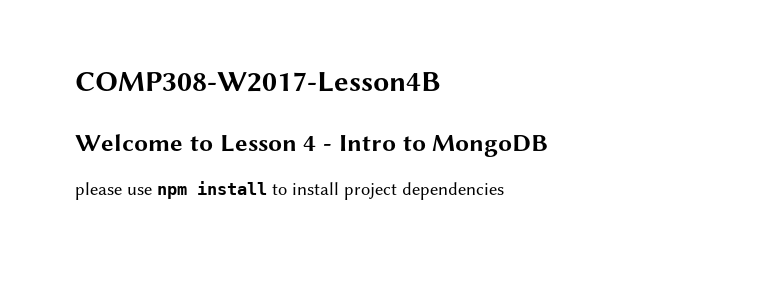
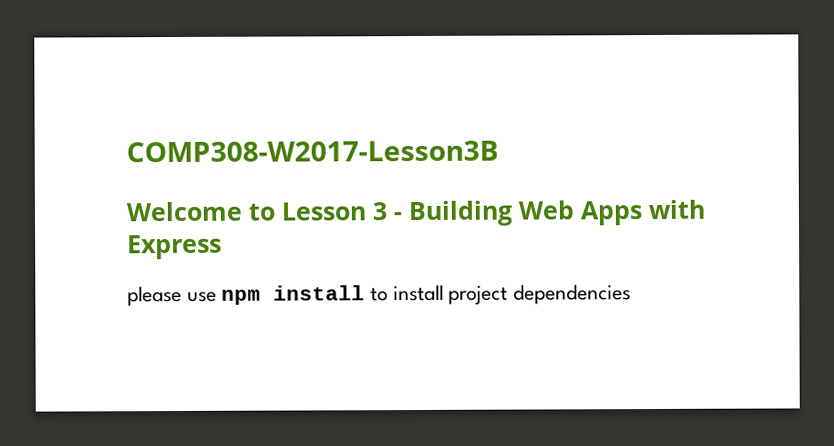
- COMP308-W2017-Lesson4B
+ COMP308-W2017-Lesson3B
- Welcome to Lesson 4 - Intro to MongoDB
+ Welcome to Lesson 3 - Building Web Apps with Express

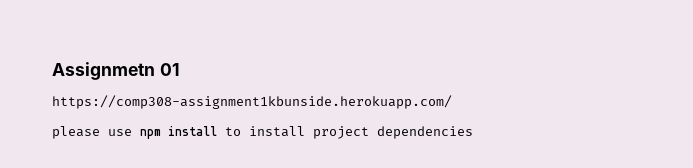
- COMP308-W2017-Lesson3B
- Welcome to Lesson 3 - Building Web Apps with Express
+ Assignmetn 01
+ https://comp308-assignment1kbunside.herokuapp.com/

